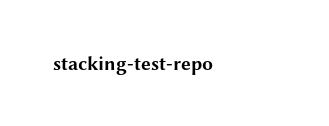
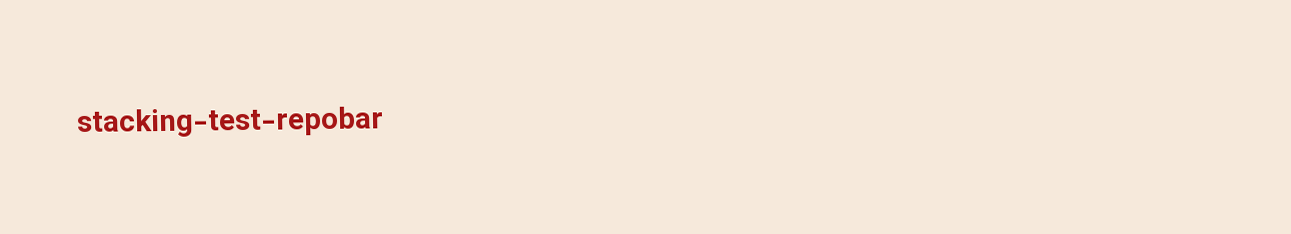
- stacking-test-repo
+ stacking-test-repobar

